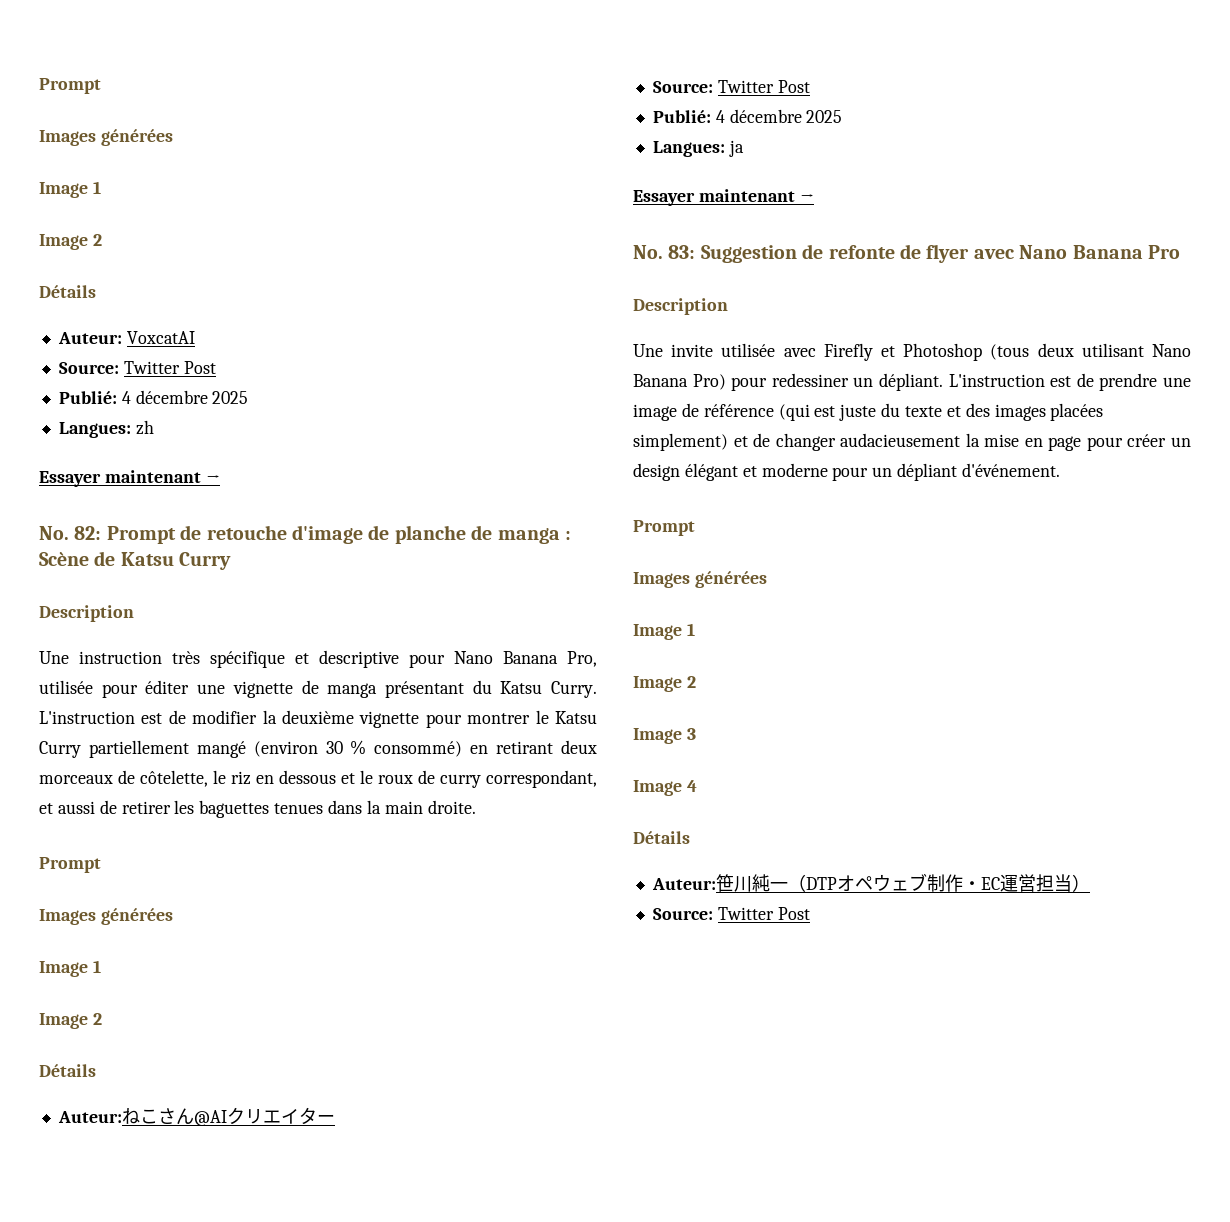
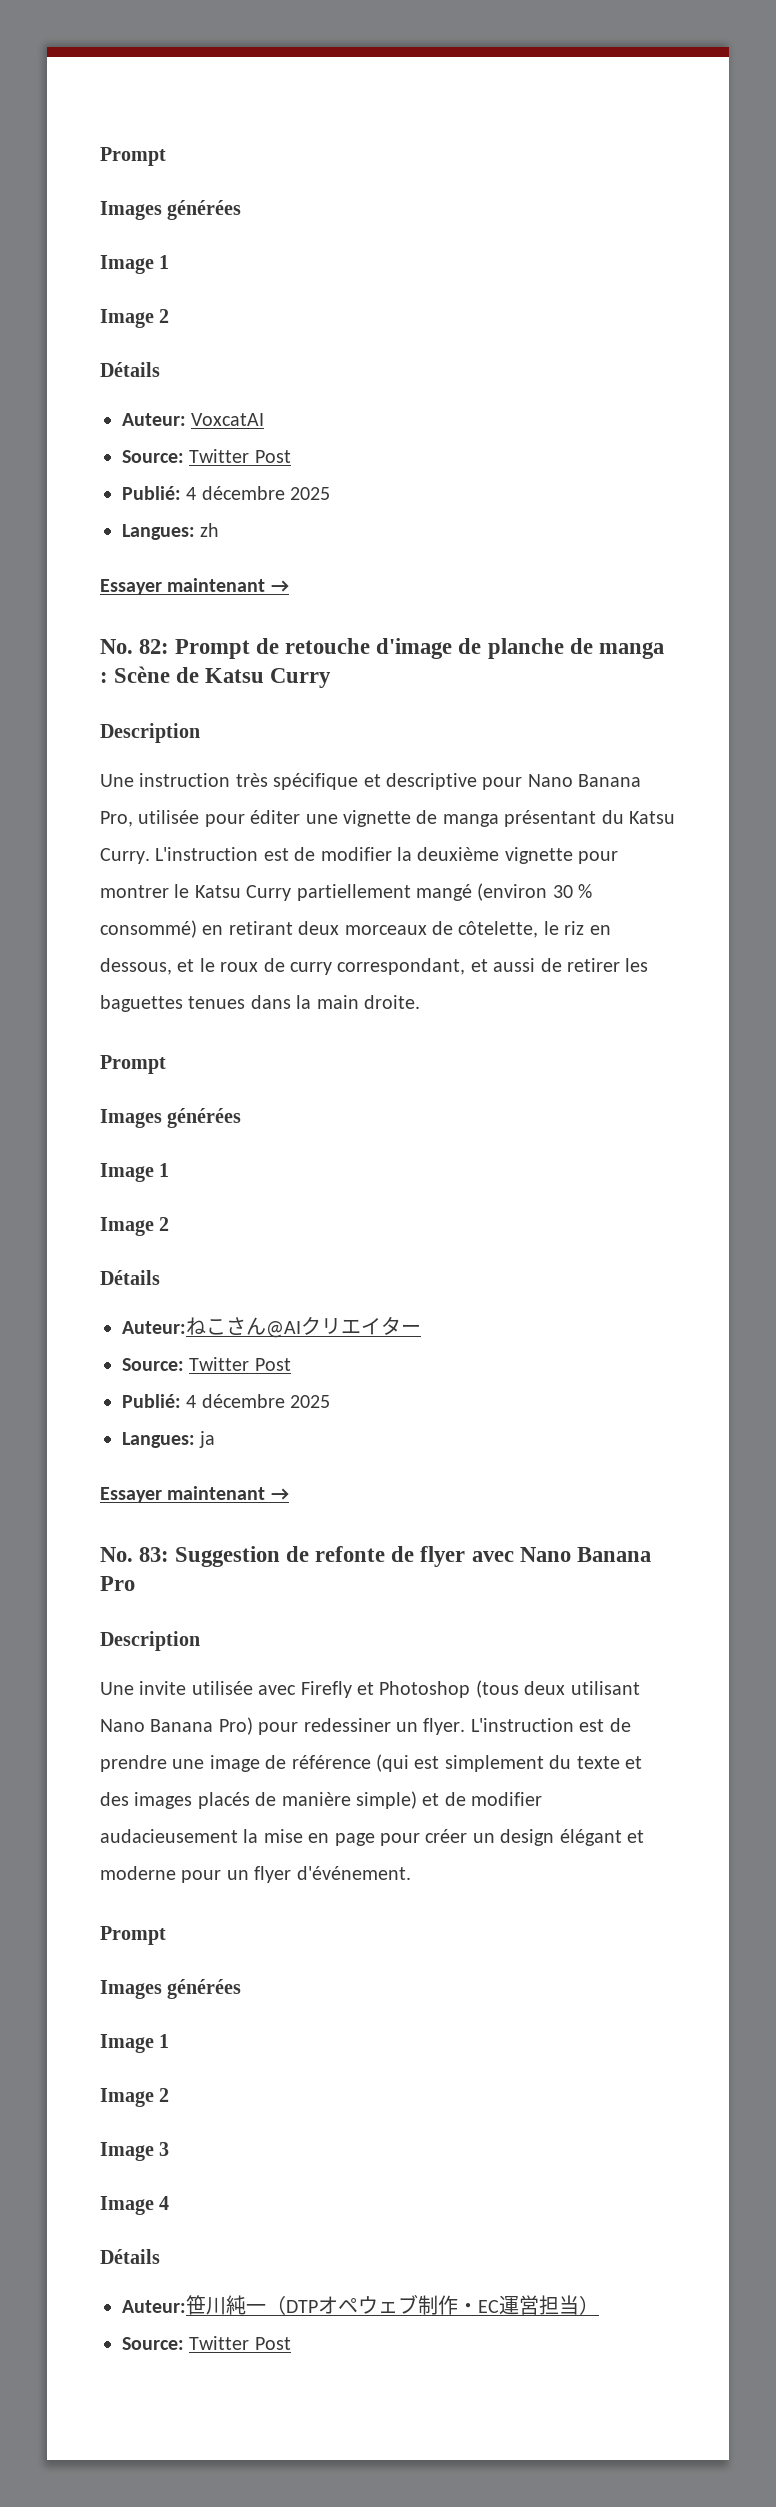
- L'instruction est de modifier la deuxième vignette pour montrer le Katsu Curry partiellement mangé (environ 30 % consommé) en retirant deux morceaux de côtelette, le riz en dessous et le roux de curry correspondant, et aussi de retirer les baguettes tenues dans la main droite.
+ L'instruction est de modifier la deuxième vignette pour montrer le Katsu Curry partiellement mangé (environ 30 % consommé) en retirant deux morceaux de côtelette, le riz en dessous, et le roux de curry correspondant, et aussi de retirer les baguettes tenues dans la main droite.
- Une invite utilisée avec Firefly et Photoshop (tous deux utilisant Nano Banana Pro) pour redessiner un dépliant.
+ Une invite utilisée avec Firefly et Photoshop (tous deux utilisant Nano Banana Pro) pour redessiner un flyer.
- L'instruction est de prendre une image de référence (qui est juste du texte et des images placées simplement) et de changer audacieusement la mise en page pour créer un design élégant et moderne pour un dépliant d'événement.
+ L'instruction est de prendre une image de référence (qui est simplement du texte et des images placés de manière simple) et de modifier audacieusement la mise en page pour créer un design élégant et moderne pour un flyer d'événement.

